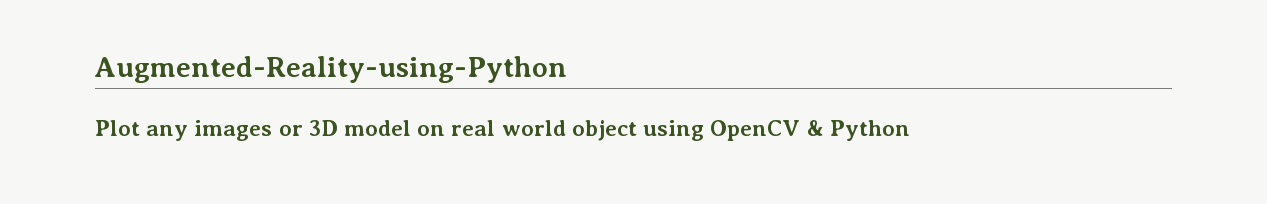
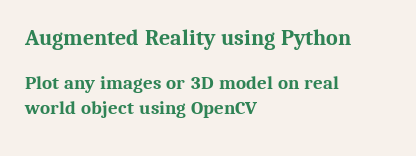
- Augmented-Reality-using-Python
+ Augmented Reality using Python
- Plot any images or 3D model on real world object using OpenCV & Python
+ Plot any images or 3D model on real world object using OpenCV

